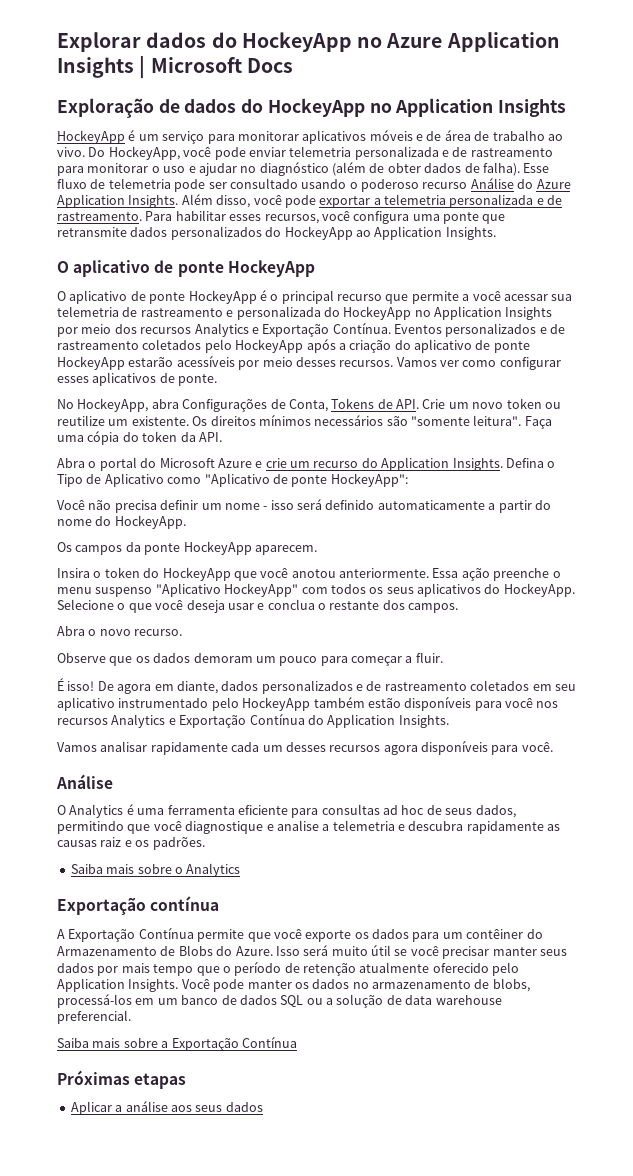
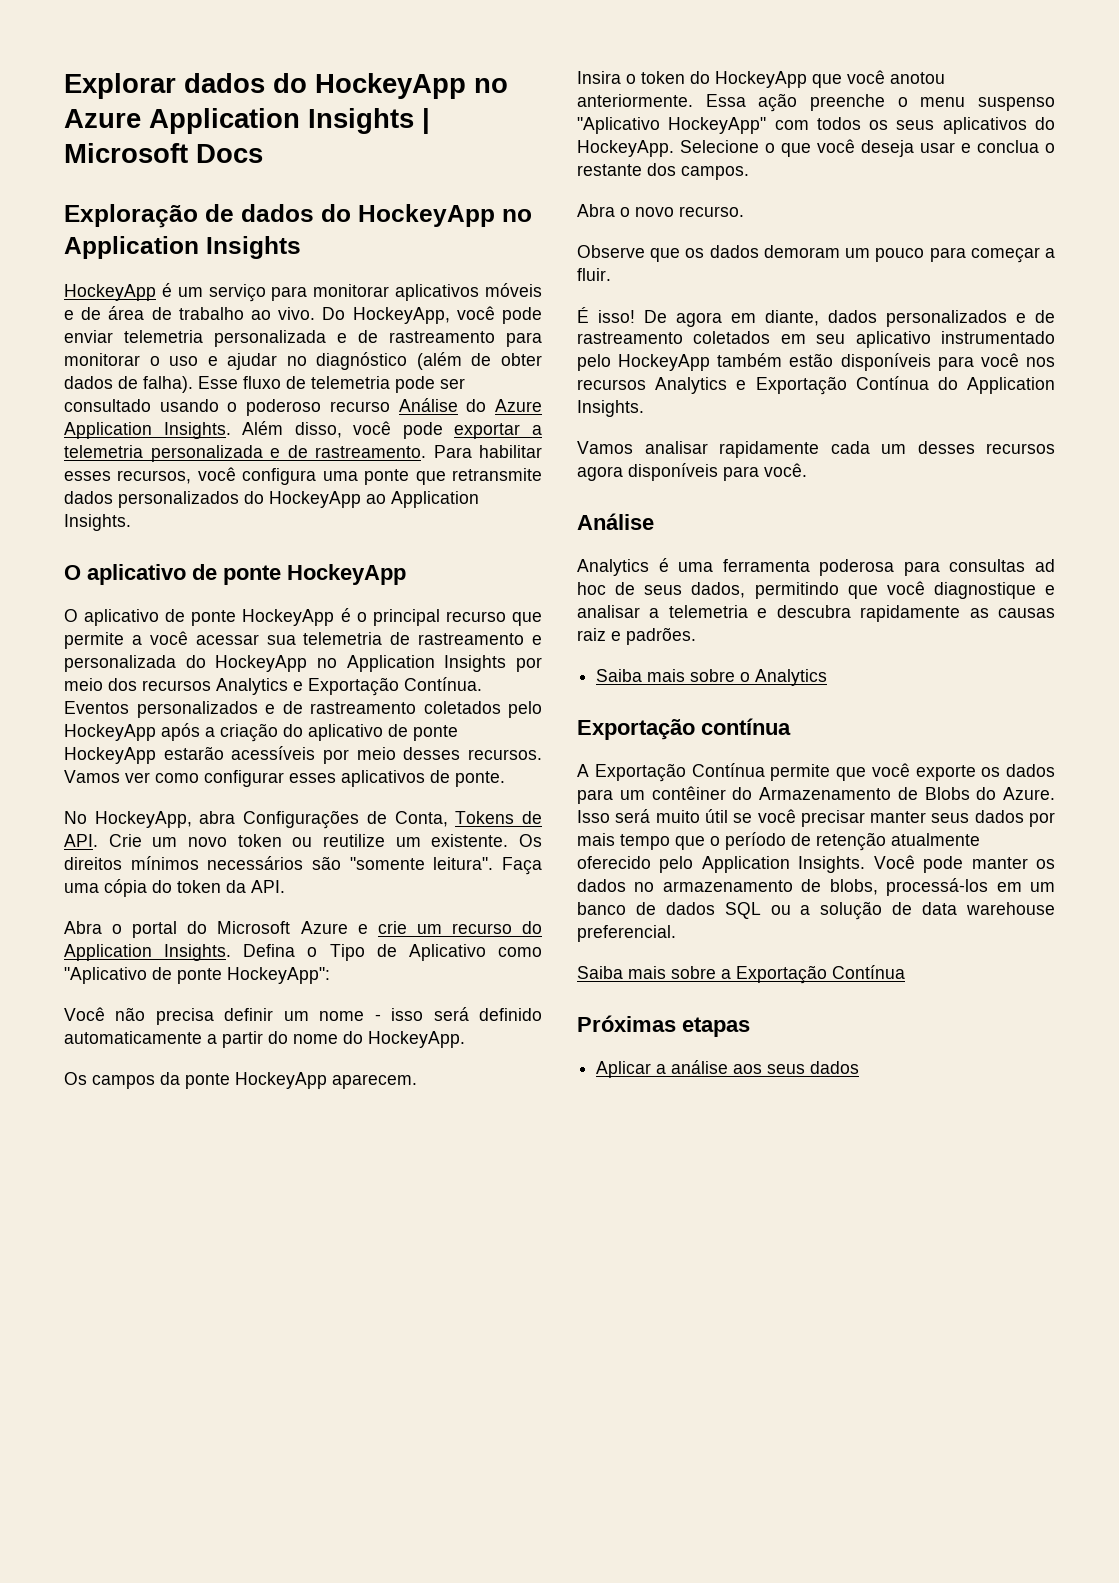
- O Analytics é uma ferramenta eficiente para consultas ad hoc de seus dados, permitindo que você diagnostique e analise a telemetria e descubra rapidamente as causas raiz e os padrões.
+ Analytics é uma ferramenta poderosa para consultas ad hoc de seus dados, permitindo que você diagnostique e analisar a telemetria e descubra rapidamente as causas raiz e padrões.

